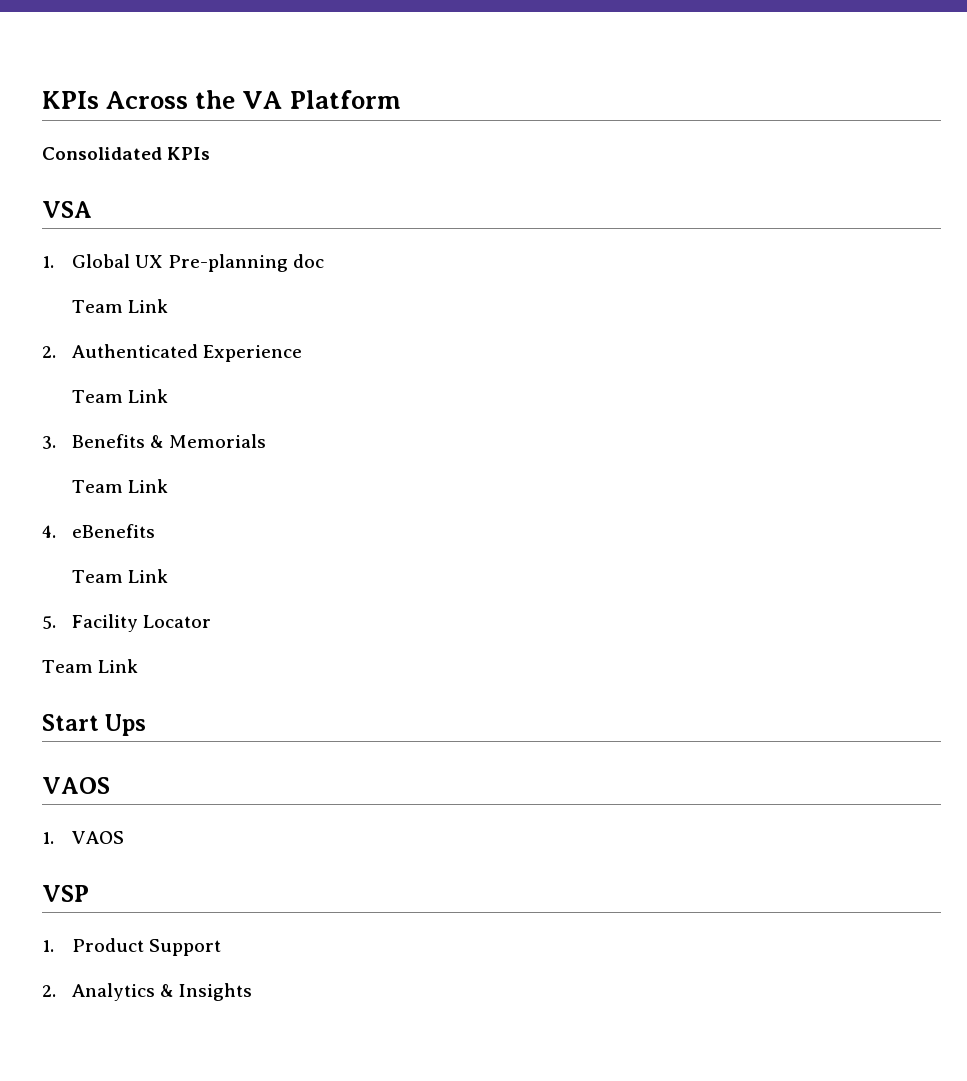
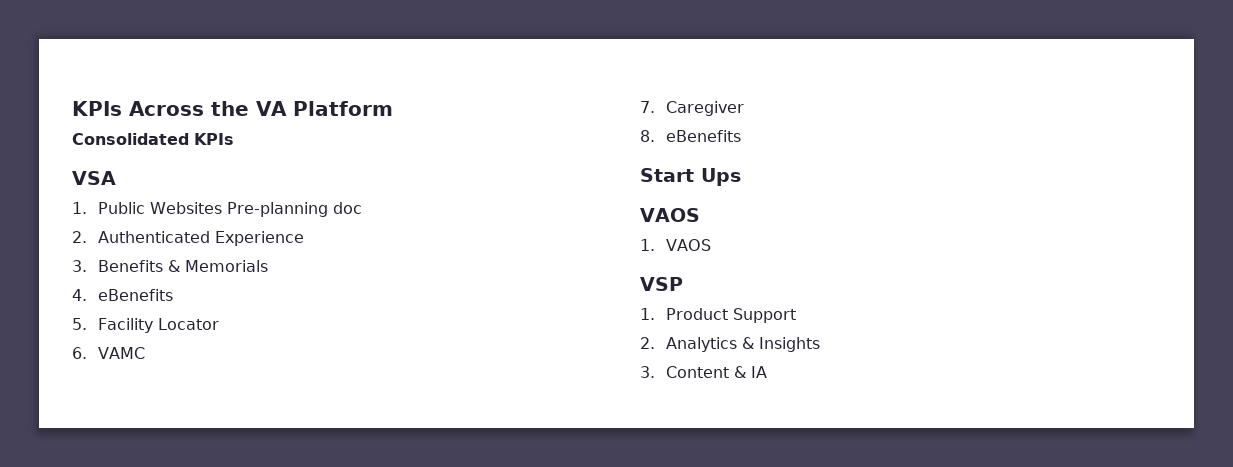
- 1. Global UX Pre-planning doc
- Team Link
+ 1. Public Websites Pre-planning doc
  2. Authenticated Experience
- Team Link
  3. Benefits & Memorials
- Team Link
  4. eBenefits
- Team Link
  5. Facility Locator
- Team Link
+ 6. VAMC
+ 7. Caregiver
+ 8. eBenefits
+ 3. Content & IA

